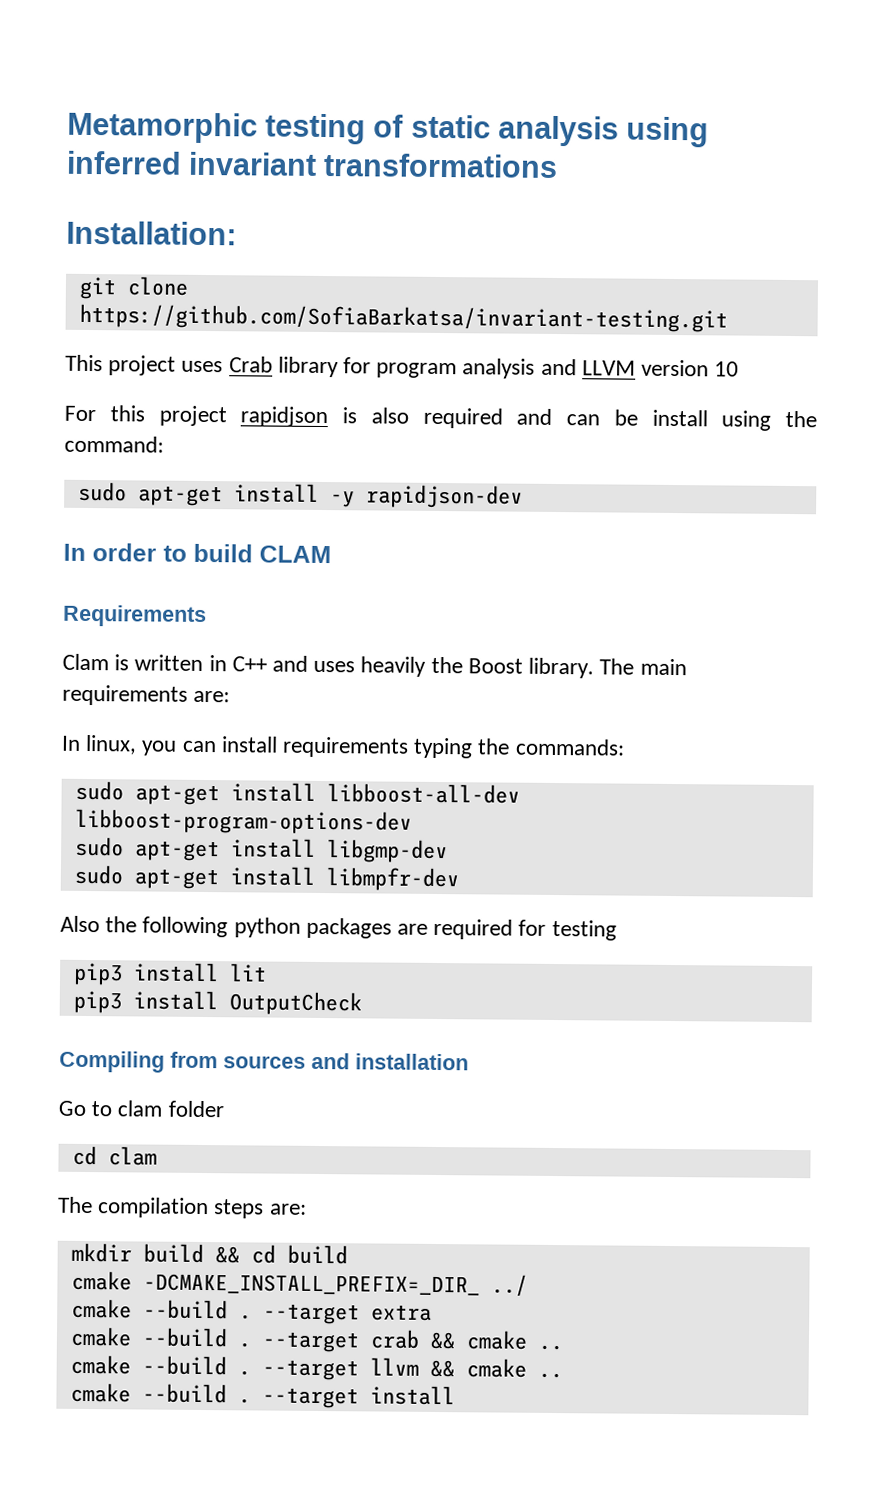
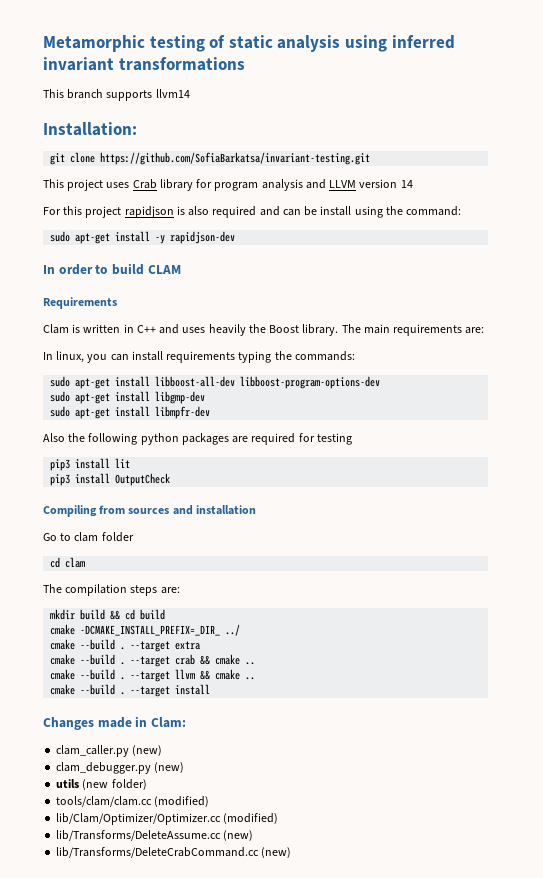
+ This branch supports llvm14
- This project uses Crab library for program analysis and LLVM version 10
+ This project uses Crab library for program analysis and LLVM version 14
+ Changes made in Clam:
+ clam_caller.py (new)
+ clam_debugger.py (new)
+ utils (new folder)
+ tools/clam/clam.cc (modified)
+ lib/Clam/Optimizer/Optimizer.cc (modified)
+ lib/Transforms/DeleteAssume.cc (new)
+ lib/Transforms/DeleteCrabCommand.cc (new)

